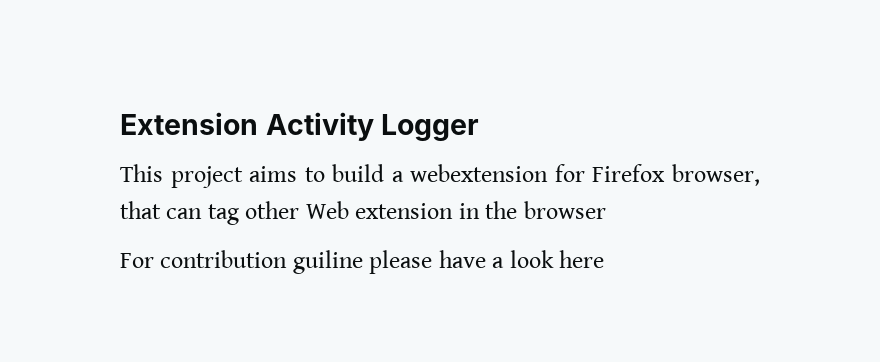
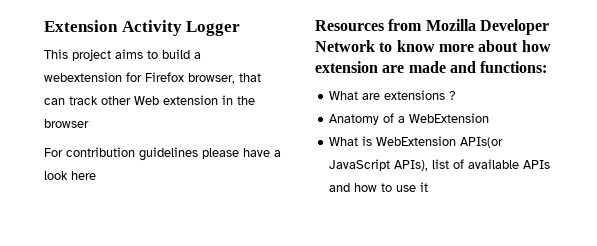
- This project aims to build a webextension for Firefox browser, that can tag other Web extension in the browser
+ This project aims to build a webextension for Firefox browser, that can track other Web extension in the browser
- For contribution guiline please have a look here
+ For contribution guidelines please have a look here
+ Resources from Mozilla Developer Network to know more about how extension are made and functions:
+ What are extensions ?
+ Anatomy of a WebExtension
+ What is WebExtension APIs(or JavaScript APIs), list of available APIs and how to use it

